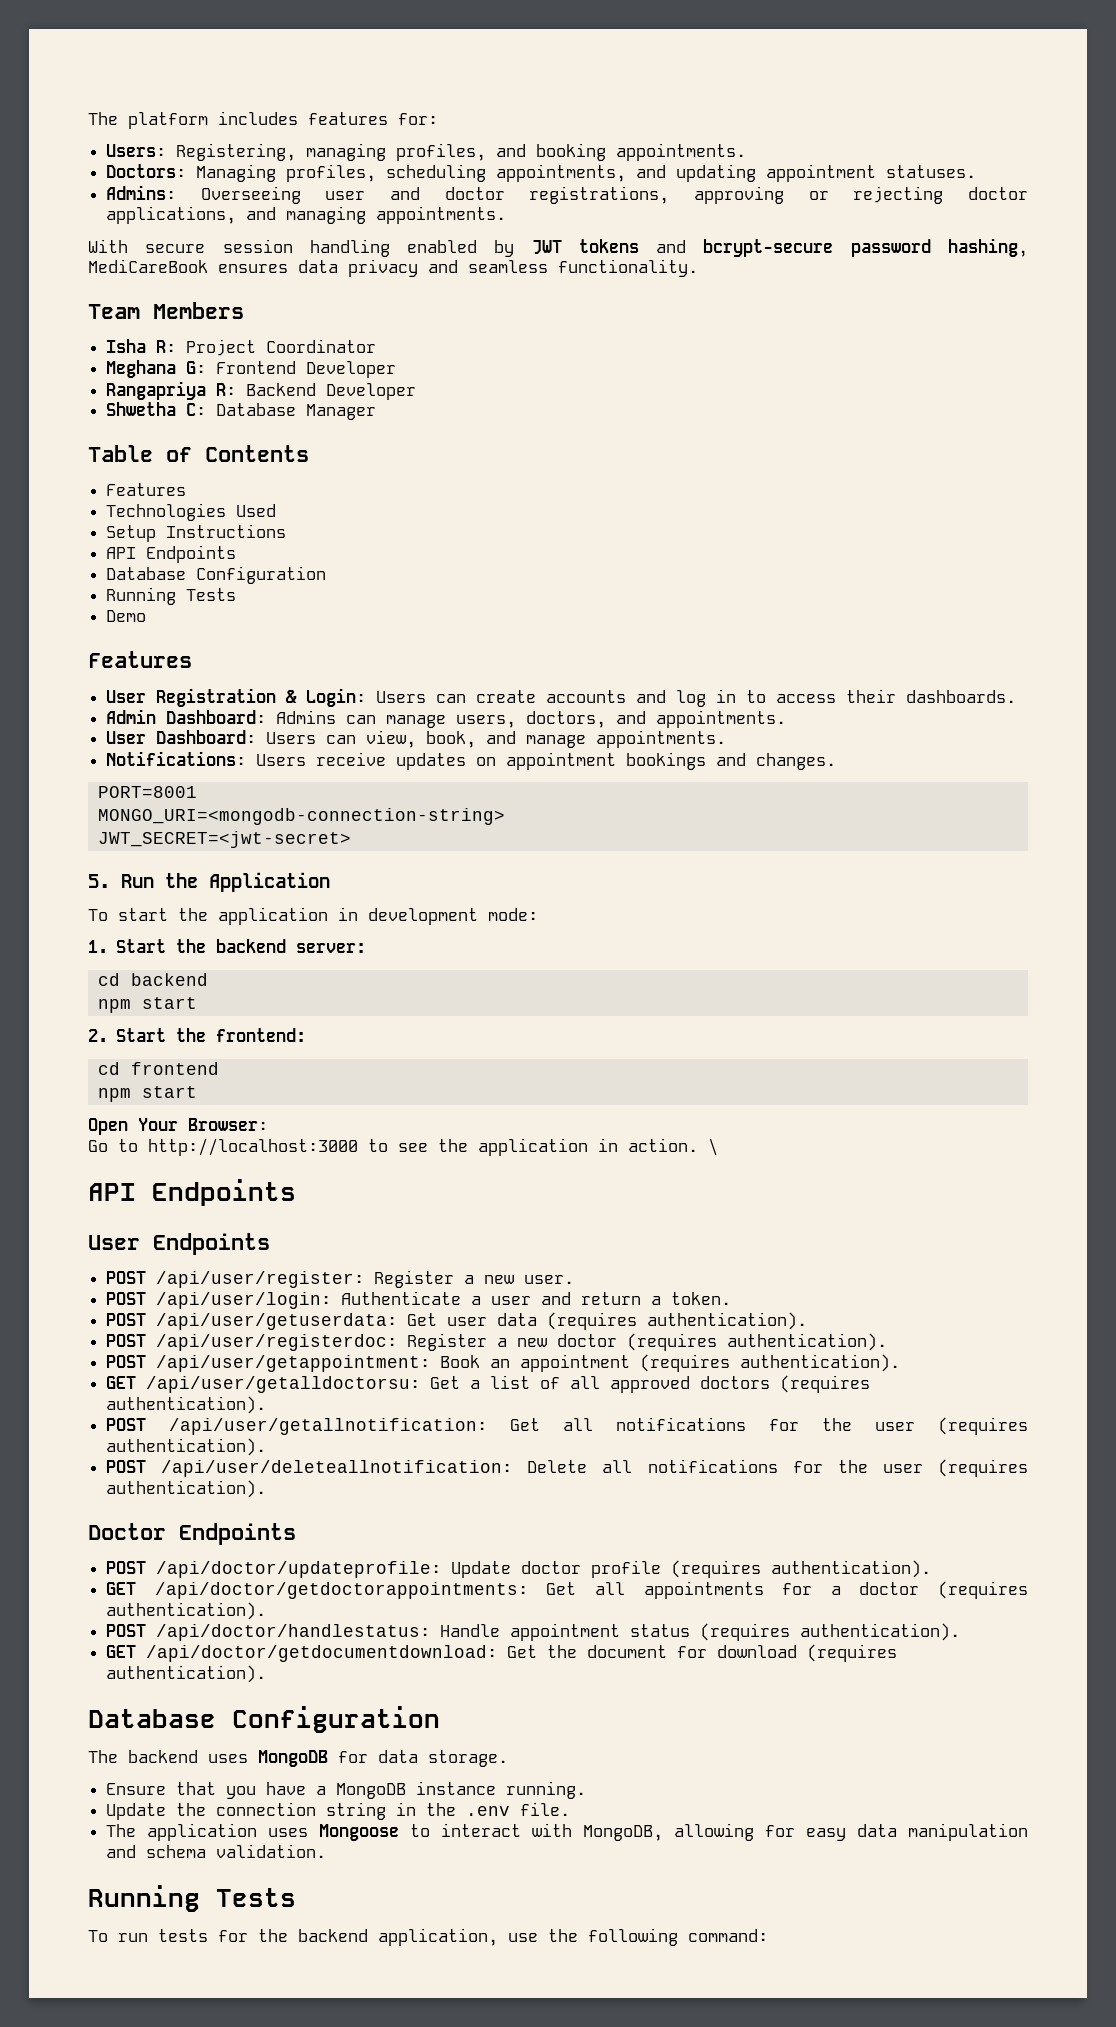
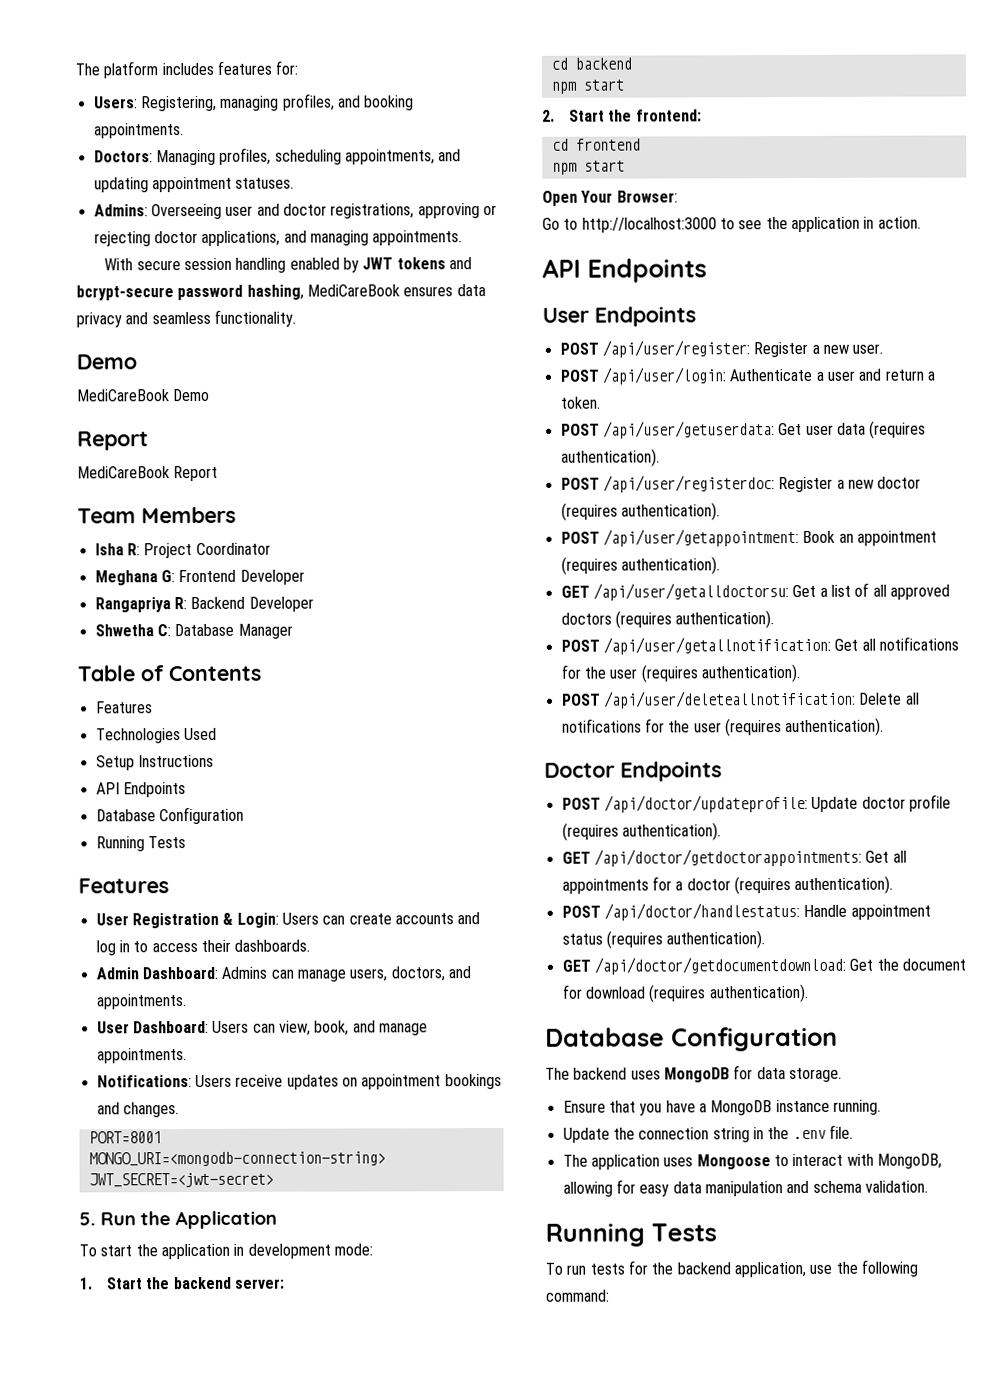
  With secure session handling enabled by JWT tokens and bcrypt-secure password hashing, MediCareBook ensures data privacy and seamless functionality.
+ Demo
+ MediCareBook Demo
+ Report
+ MediCareBook Report
- Demo
- \

